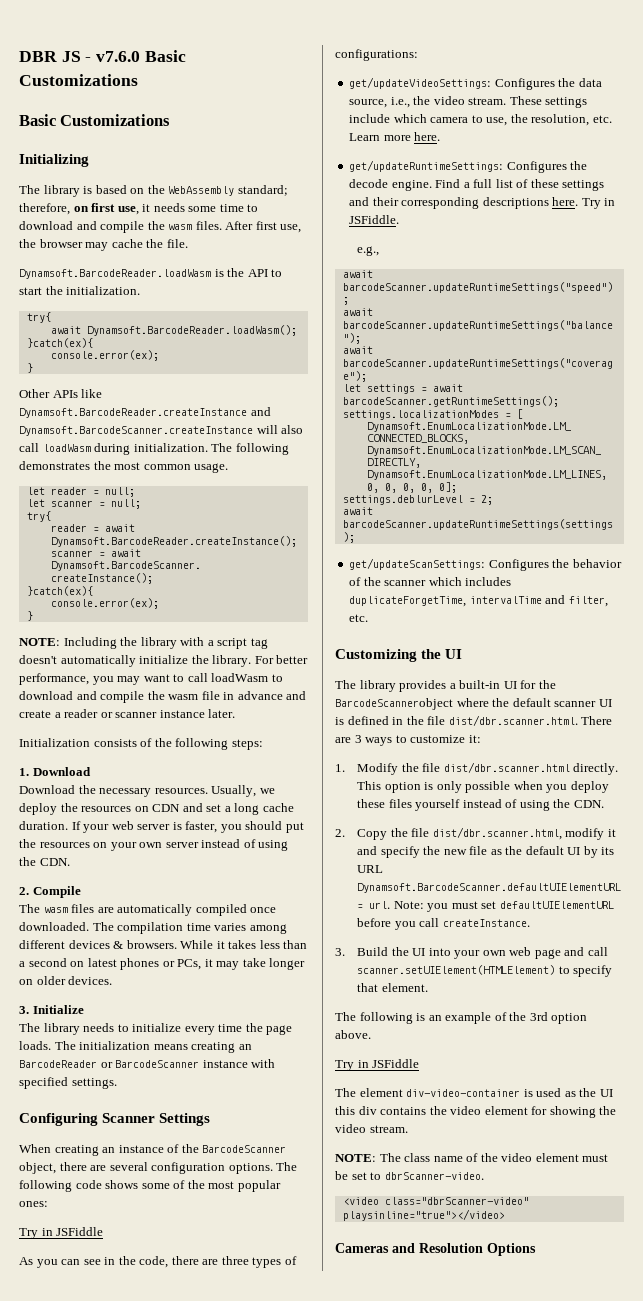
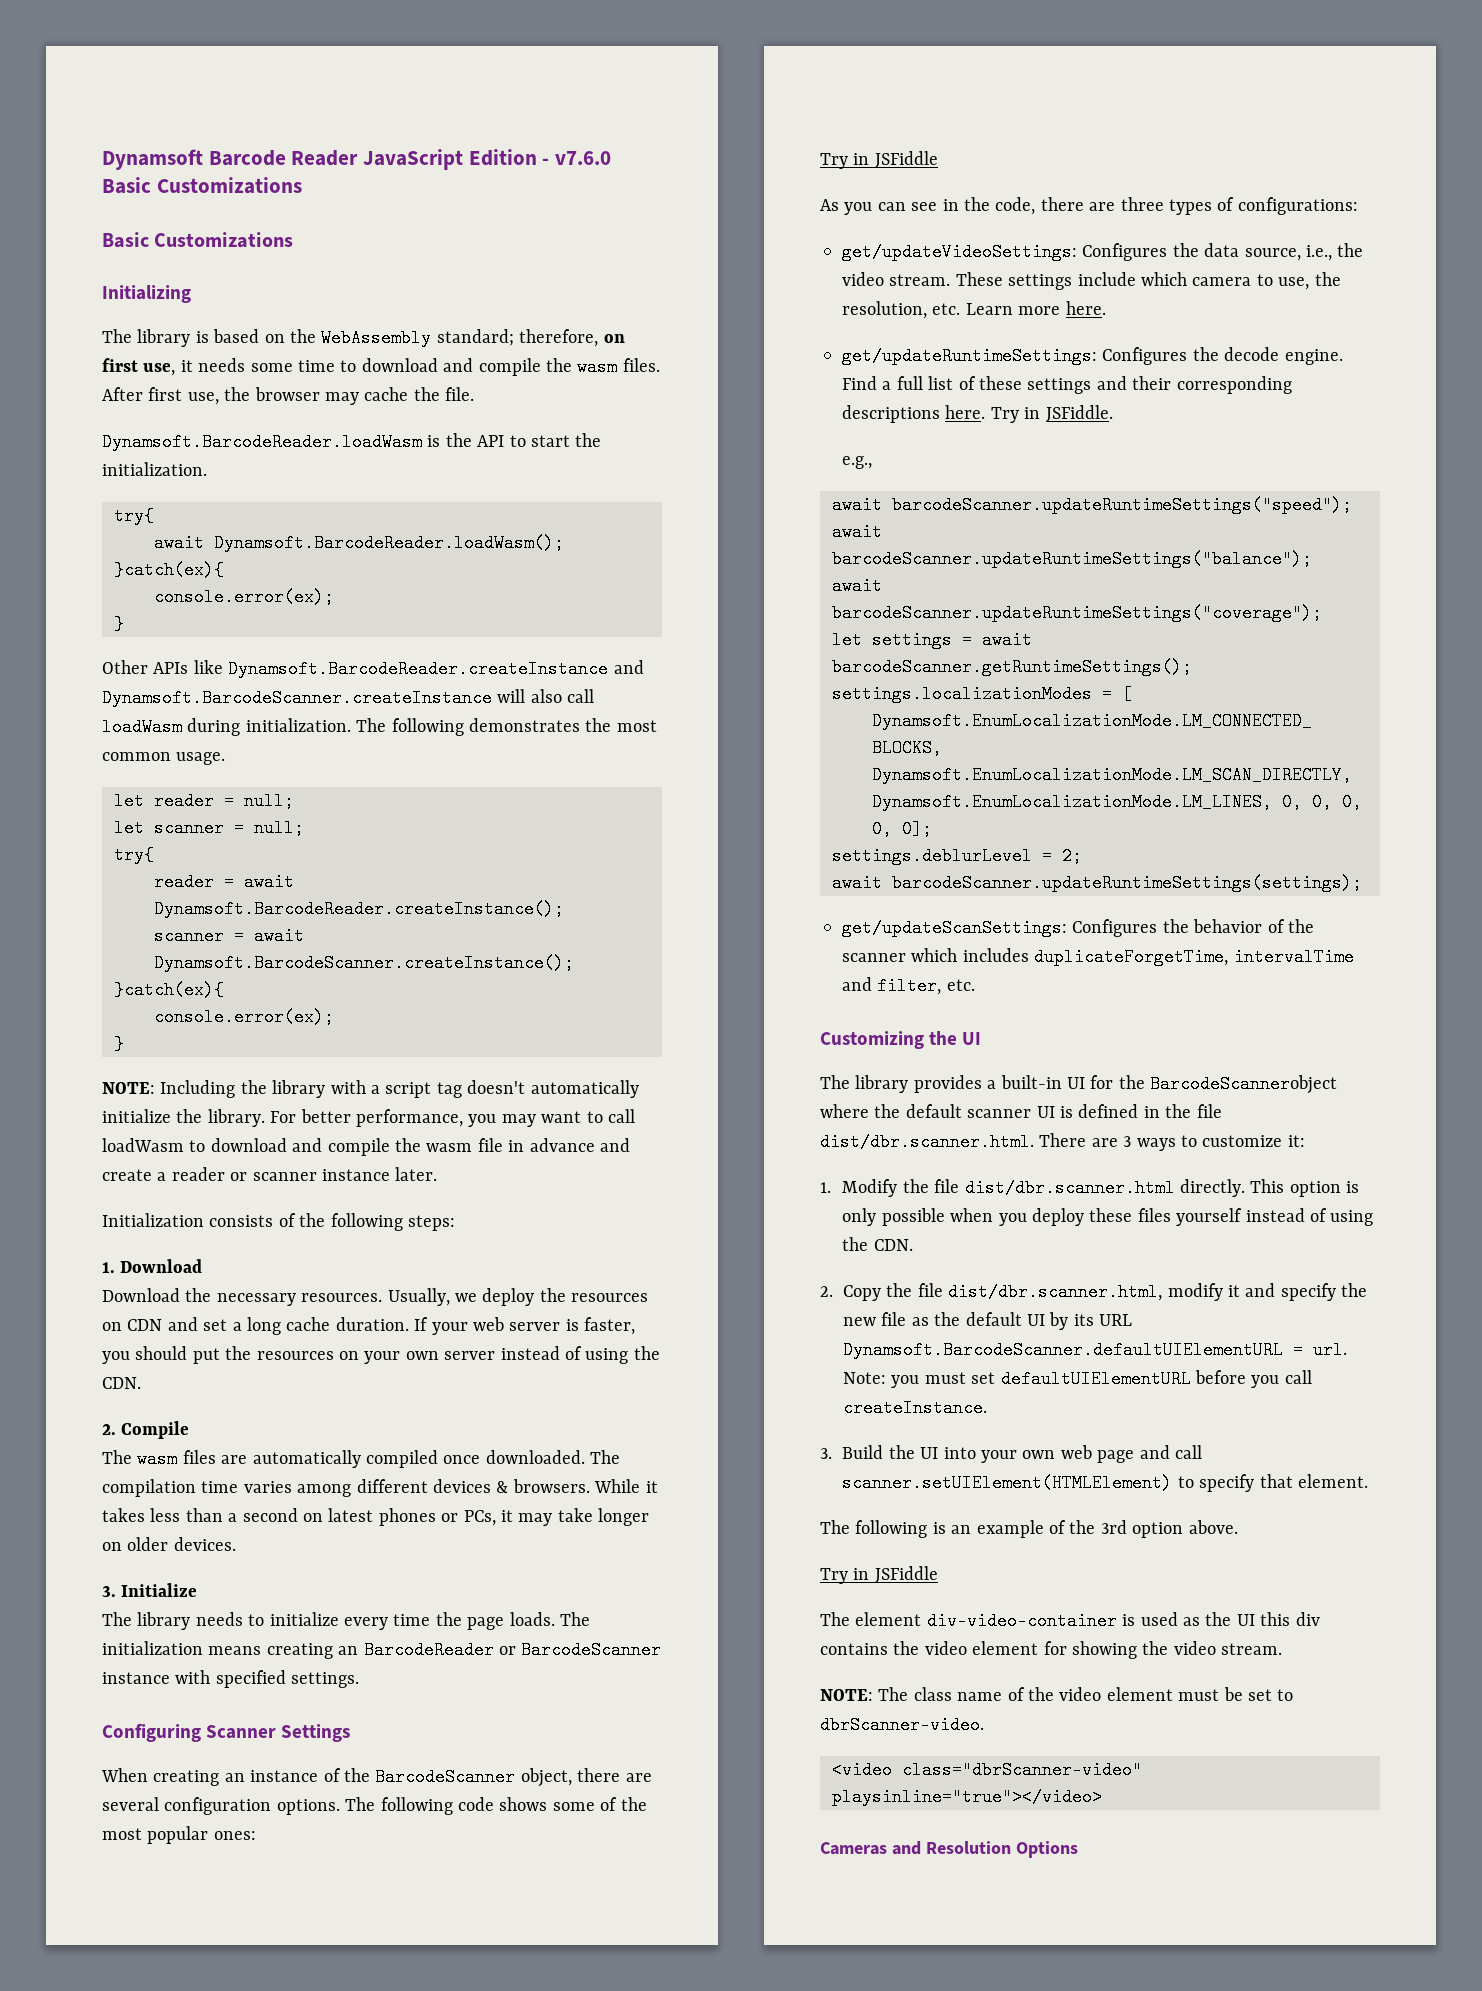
- DBR JS - v7.6.0 Basic Customizations
+ Dynamsoft Barcode Reader JavaScript Edition - v7.6.0 Basic Customizations

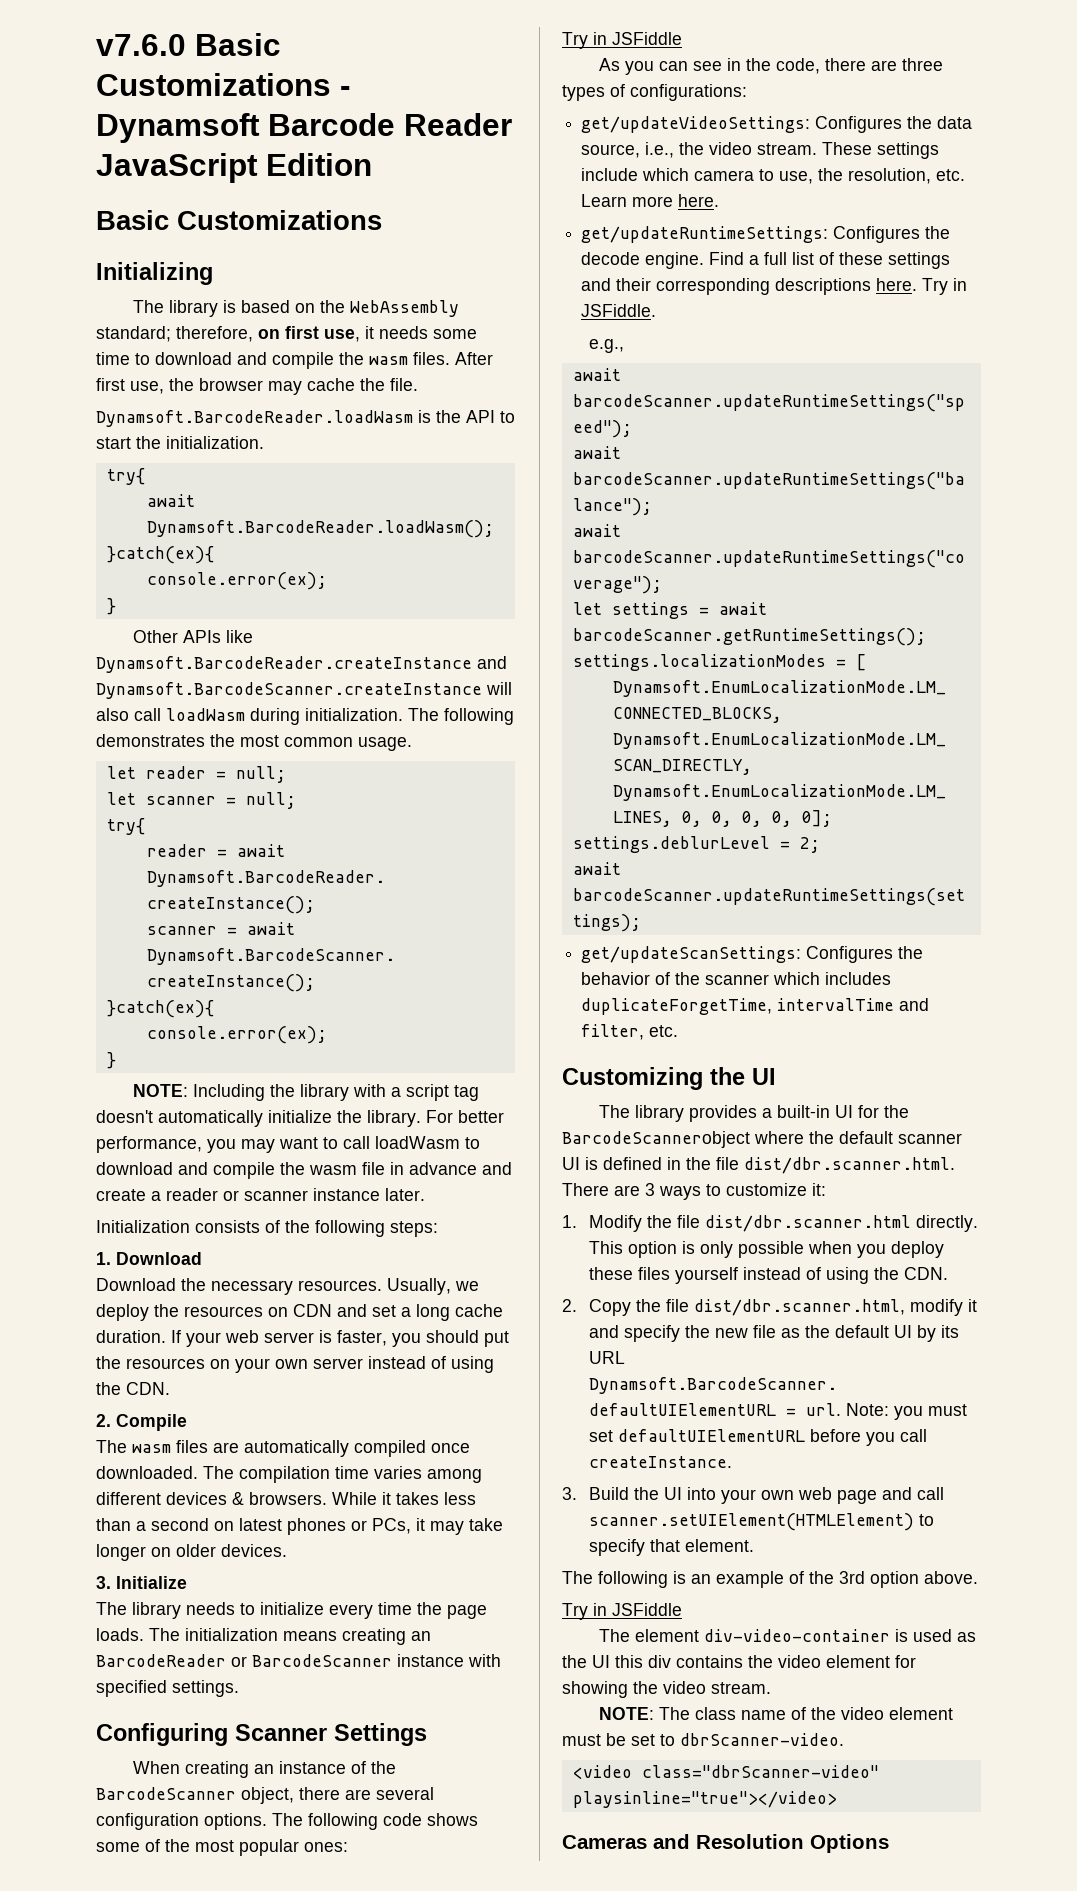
- Dynamsoft Barcode Reader JavaScript Edition - v7.6.0 Basic Customizations
+ v7.6.0 Basic Customizations - Dynamsoft Barcode Reader JavaScript Edition

